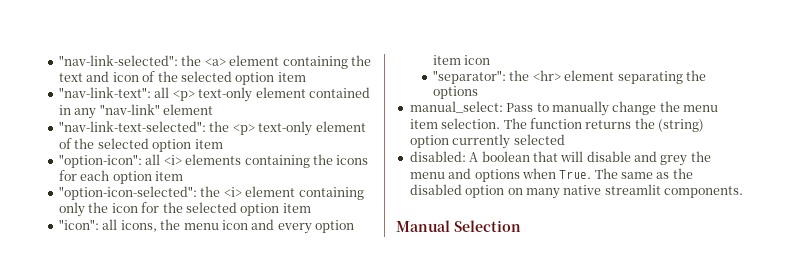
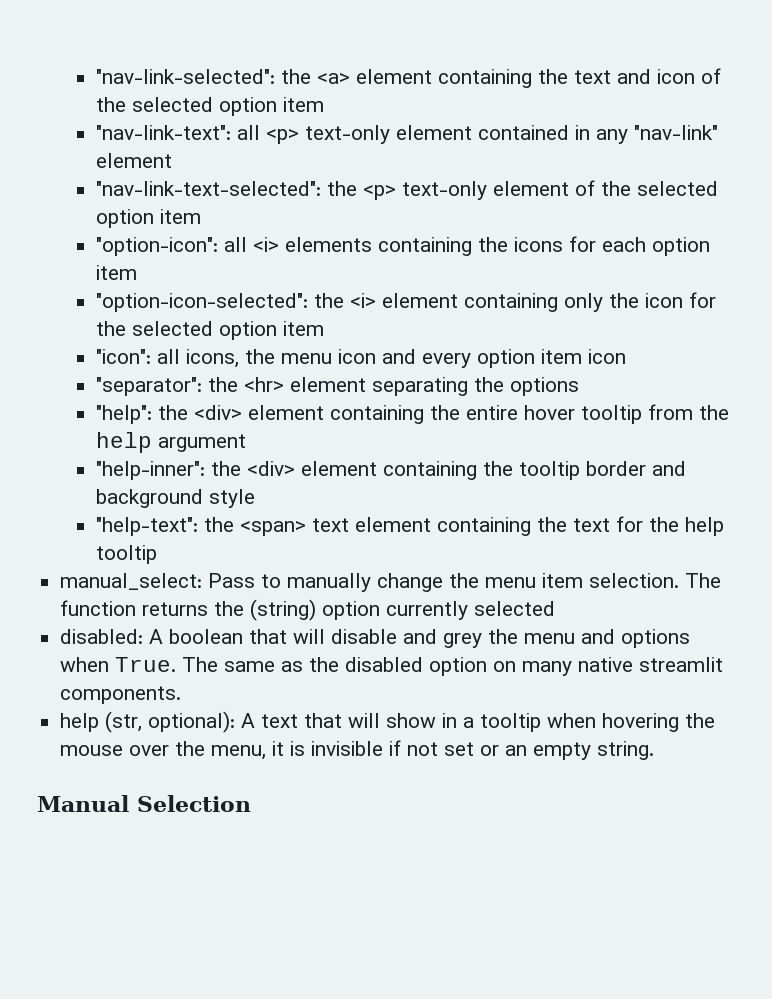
+ "help": the <div> element containing the entire hover tooltip from the help argument
+ "help-inner": the <div> element containing the tooltip border and background style
+ "help-text": the <span> text element containing the text for the help tooltip
+ help (str, optional): A text that will show in a tooltip when hovering the mouse over the menu, it is invisible if not set or an empty string.

